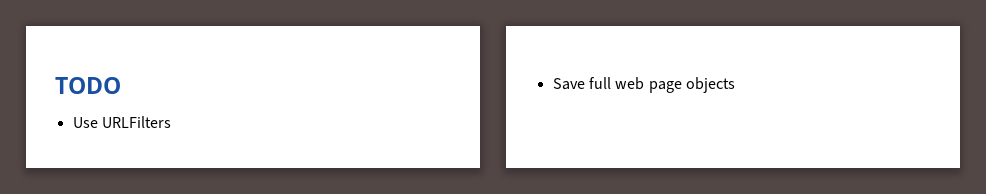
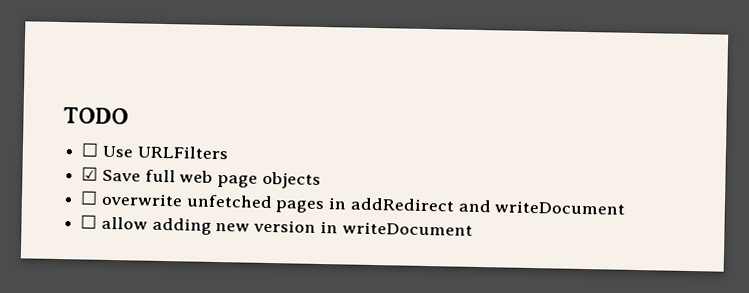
- Use URLFilters
+ ☐ Use URLFilters
- Save full web page objects
+ ☑ Save full web page objects
+ ☐ overwrite unfetched pages in addRedirect and writeDocument
+ ☐ allow adding new version in writeDocument

